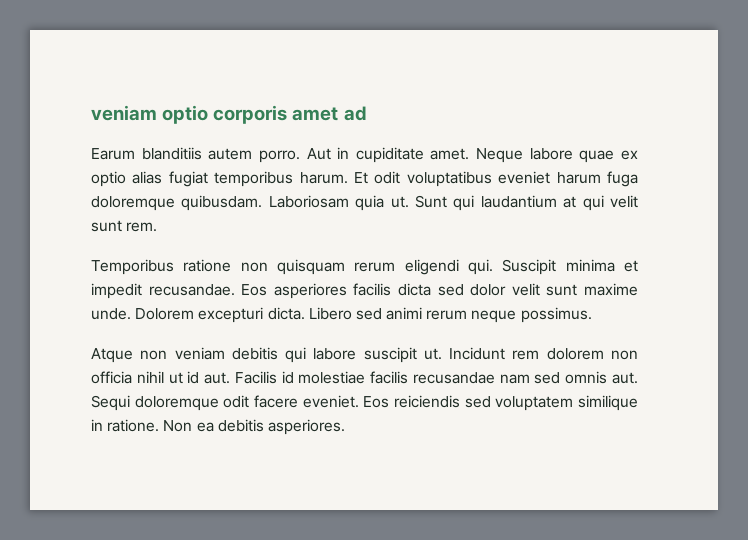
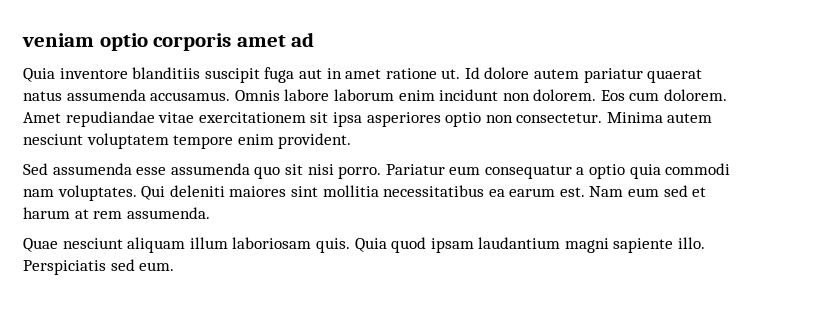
- Earum blanditiis autem porro. Aut in cupiditate amet. Neque labore quae ex optio alias fugiat temporibus harum. Et odit voluptatibus eveniet harum fuga doloremque quibusdam. Laboriosam quia ut. Sunt qui laudantium at qui velit sunt rem.
- Temporibus ratione non quisquam rerum eligendi qui. Suscipit minima et impedit recusandae. Eos asperiores facilis dicta sed dolor velit sunt maxime unde. Dolorem excepturi dicta. Libero sed animi rerum neque possimus.
- Atque non veniam debitis qui labore suscipit ut. Incidunt rem dolorem non officia nihil ut id aut. Facilis id molestiae facilis recusandae nam sed omnis aut. Sequi doloremque odit facere eveniet. Eos reiciendis sed voluptatem similique in ratione. Non ea debitis asperiores.
+ Quia inventore blanditiis suscipit fuga aut in amet ratione ut. Id dolore autem pariatur quaerat natus assumenda accusamus. Omnis labore laborum enim incidunt non dolorem. Eos cum dolorem. Amet repudiandae vitae exercitationem sit ipsa asperiores optio non consectetur. Minima autem nesciunt voluptatem tempore enim provident.
+ Sed assumenda esse assumenda quo sit nisi porro. Pariatur eum consequatur a optio quia commodi nam voluptates. Qui deleniti maiores sint mollitia necessitatibus ea earum est. Nam eum sed et harum at rem assumenda.
+ Quae nesciunt aliquam illum laboriosam quis. Quia quod ipsam laudantium magni sapiente illo. Perspiciatis sed eum.

